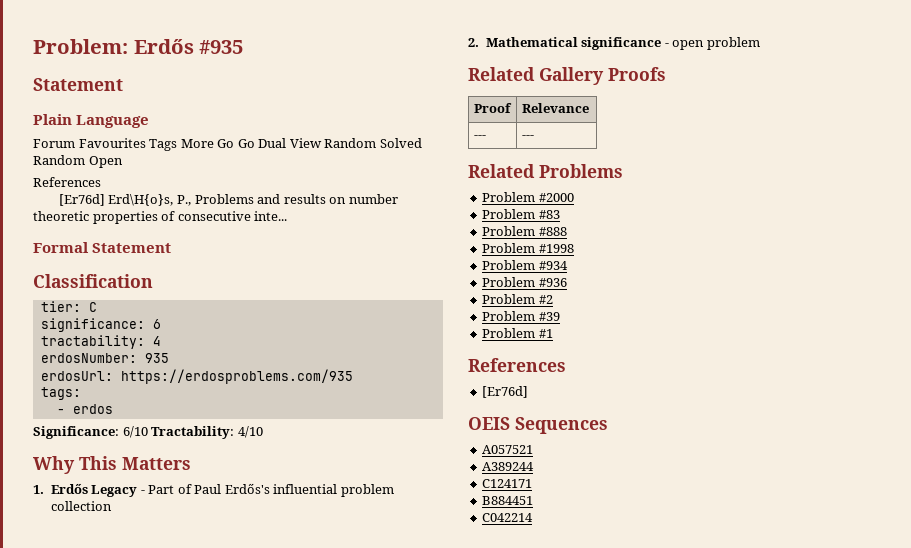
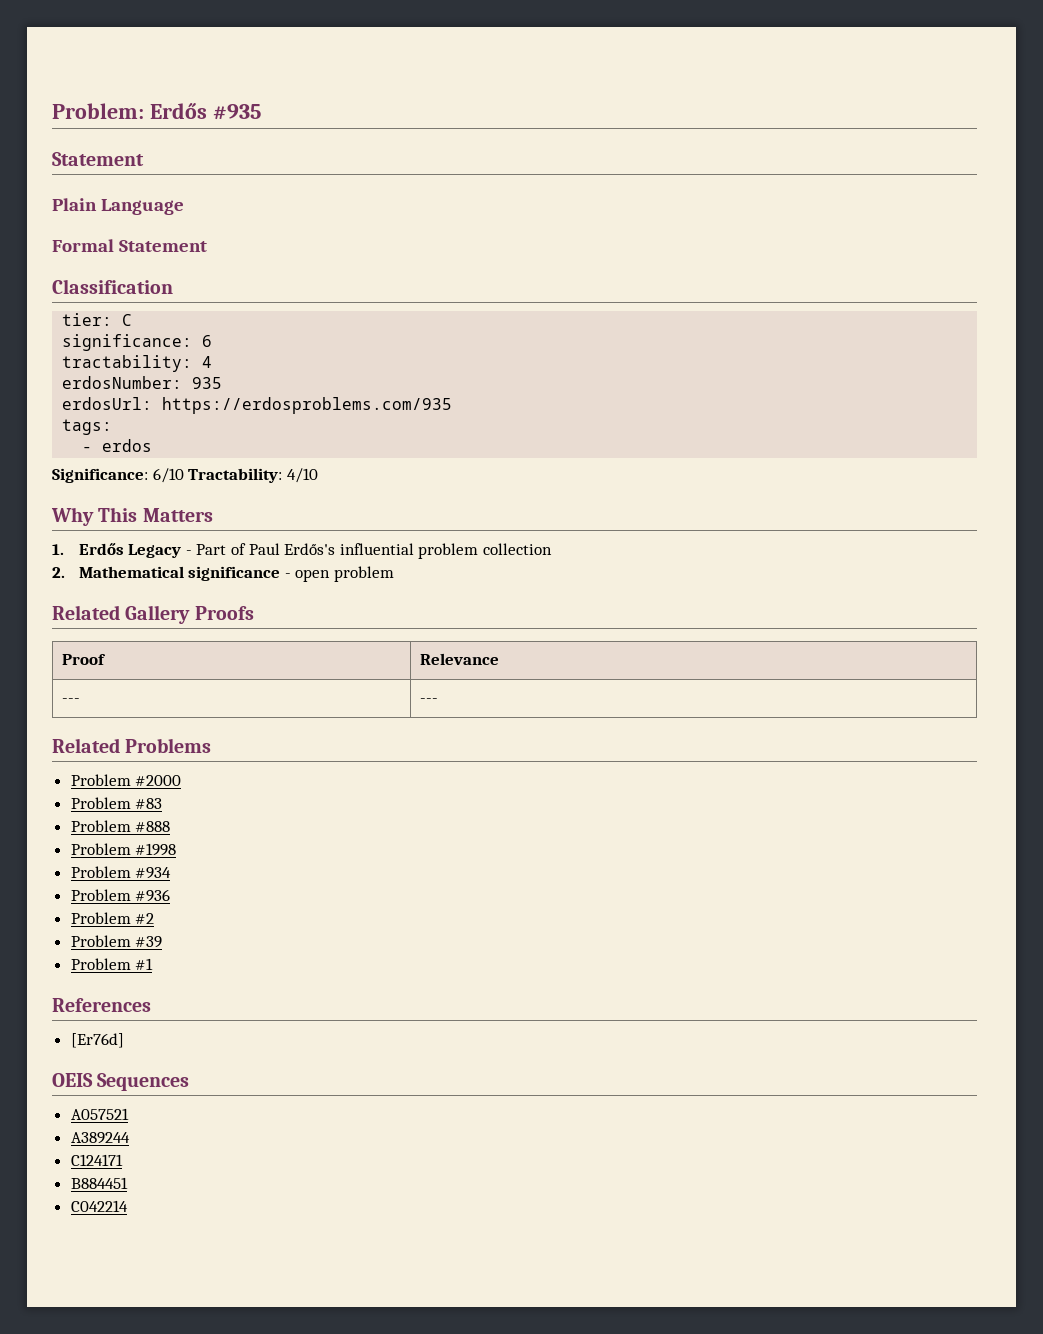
- Forum Favourites Tags More Go Go Dual View Random Solved Random Open
- References
- [Er76d] Erd\H{o}s, P., Problems and results on number theoretic properties of consecutive inte...

